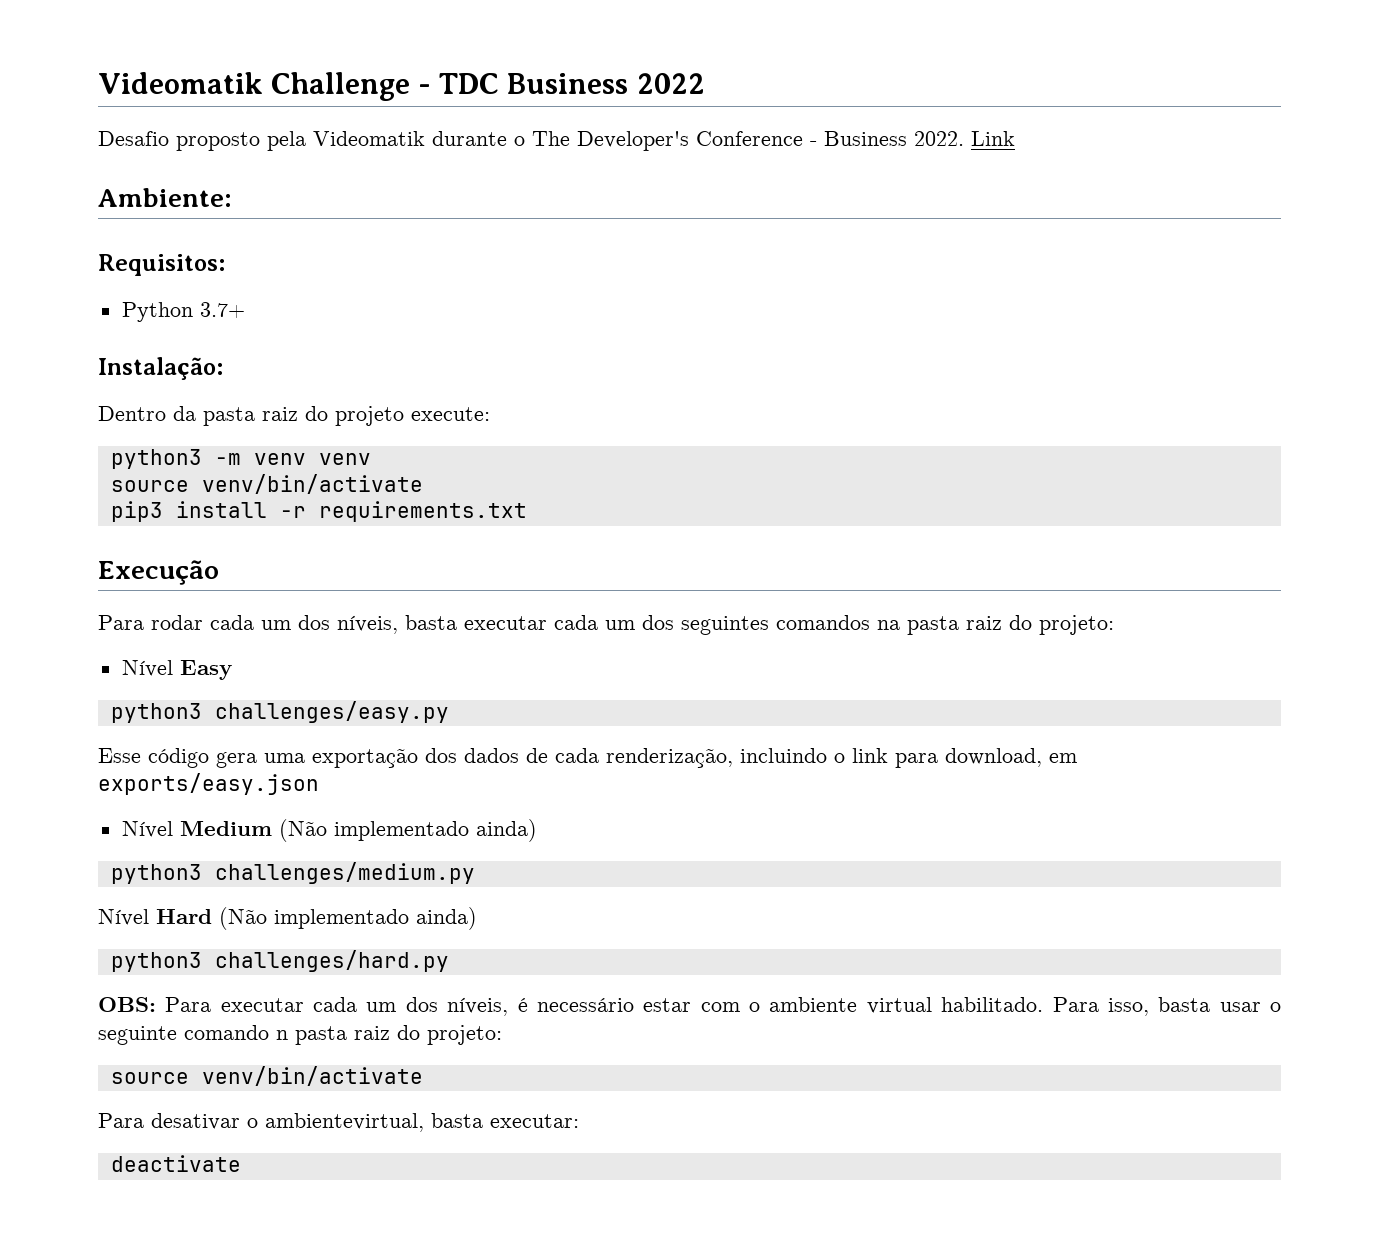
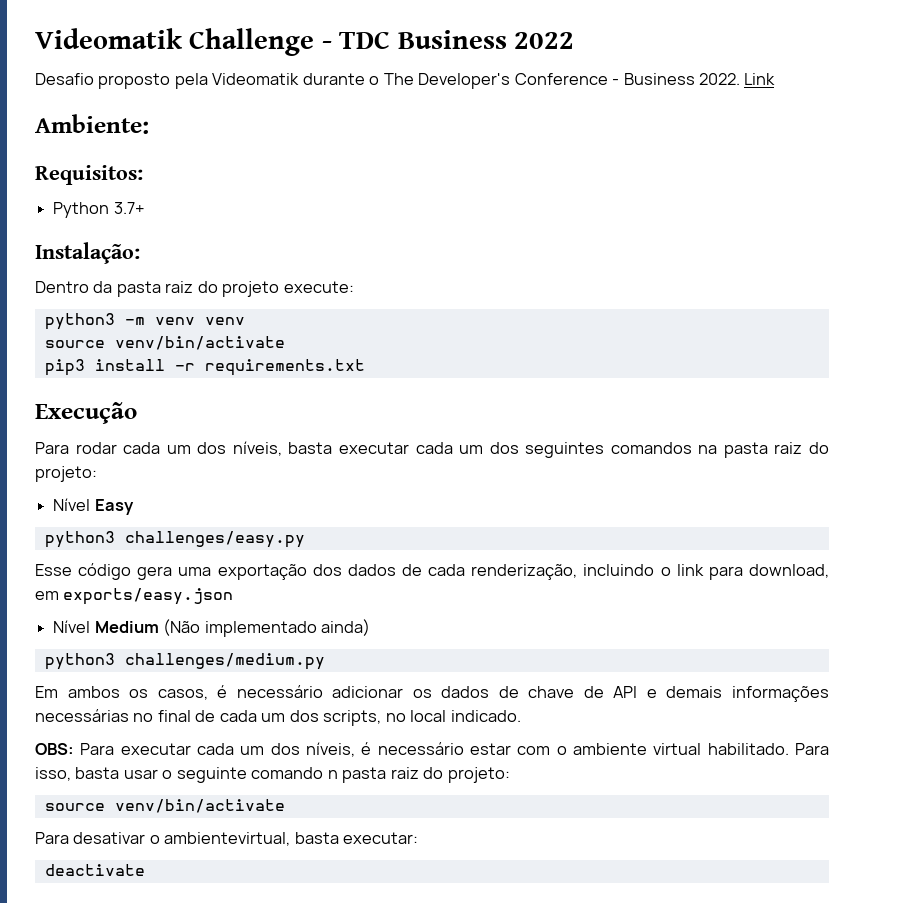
- Nível Hard (Não implementado ainda)
- python3 challenges/hard.py
+ Em ambos os casos, é necessário adicionar os dados de chave de API e demais informações necessárias no final de cada um dos scripts, no local indicado.

